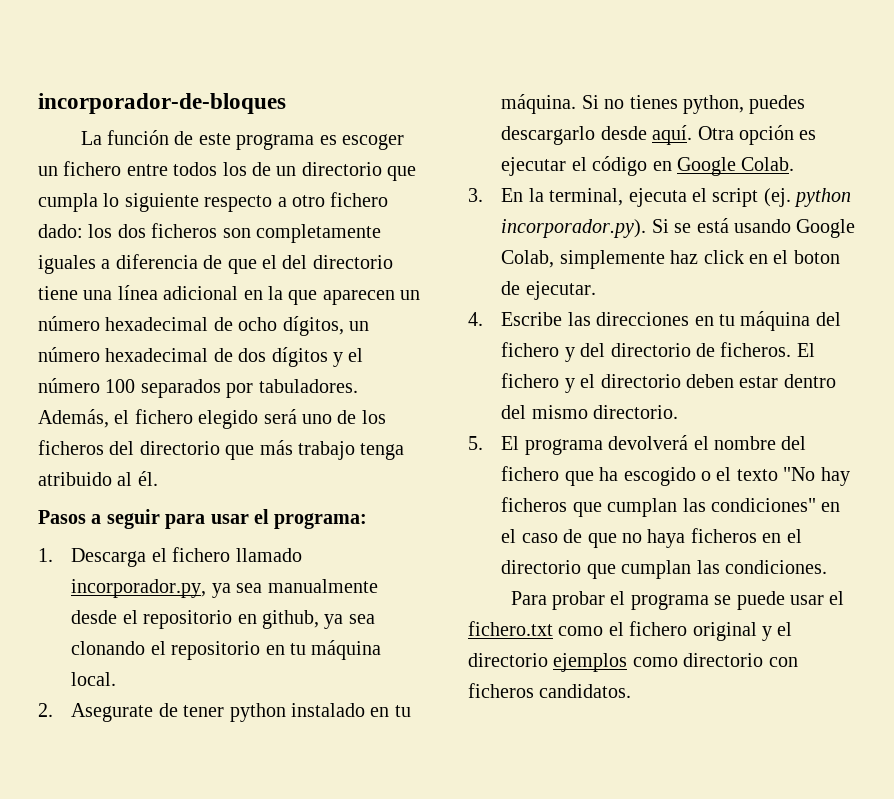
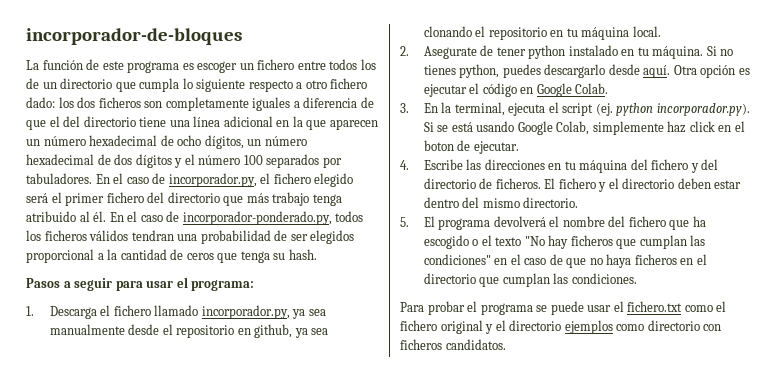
- Además, el fichero elegido será uno de los ficheros del directorio que más trabajo tenga atribuido al él.
+ En el caso de incorporador.py, el fichero elegido será el primer fichero del directorio que más trabajo tenga atribuido al él. En el caso de incorporador-ponderado.py, todos los ficheros válidos tendran una probabilidad de ser elegidos proporcional a la cantidad de ceros que tenga su hash.

